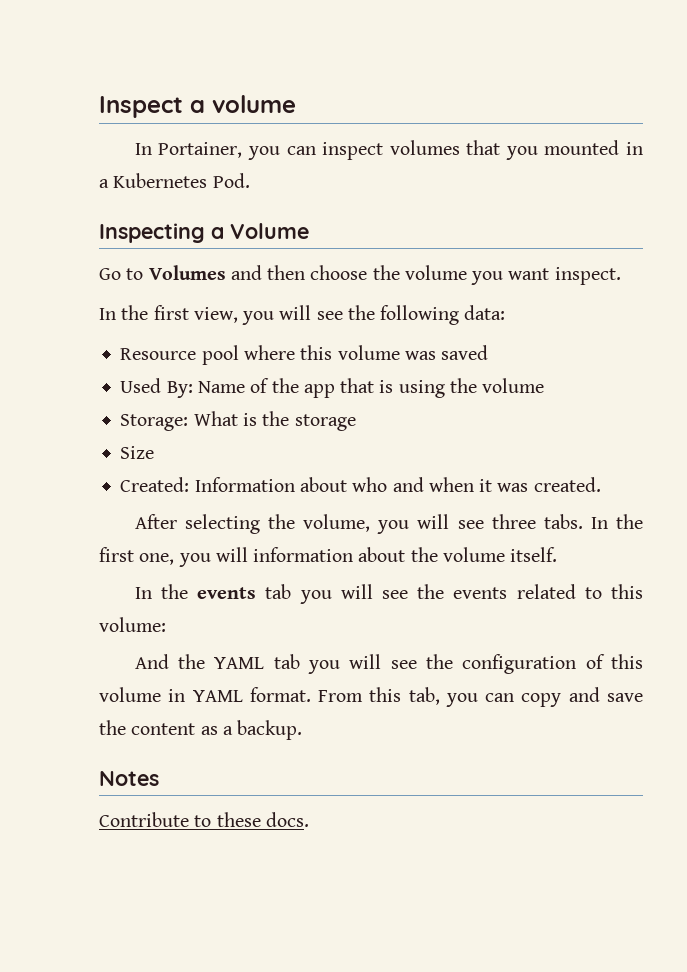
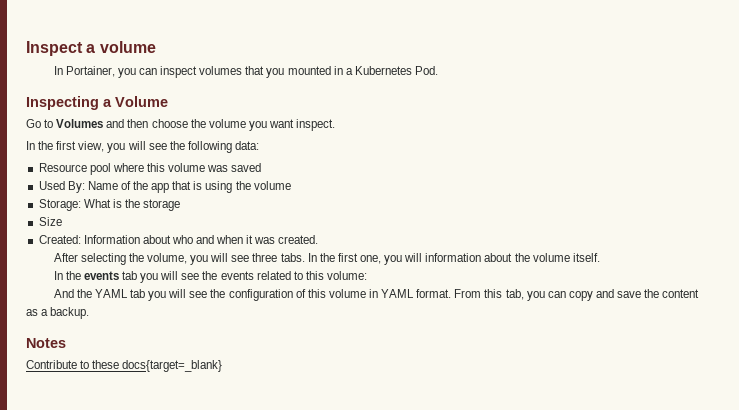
- Contribute to these docs.
+ Contribute to these docs{target=_blank}

